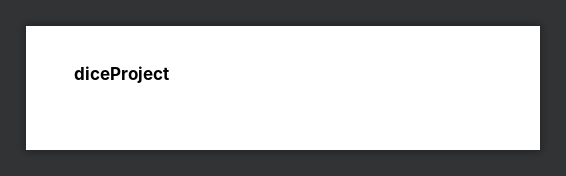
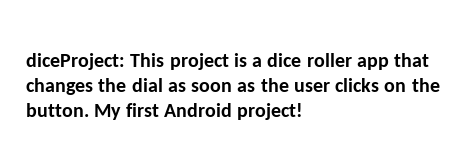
- diceProject
+ diceProject: This project is a dice roller app that changes the dial as soon as the user clicks on the button. My first Android project!

